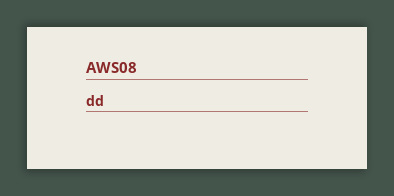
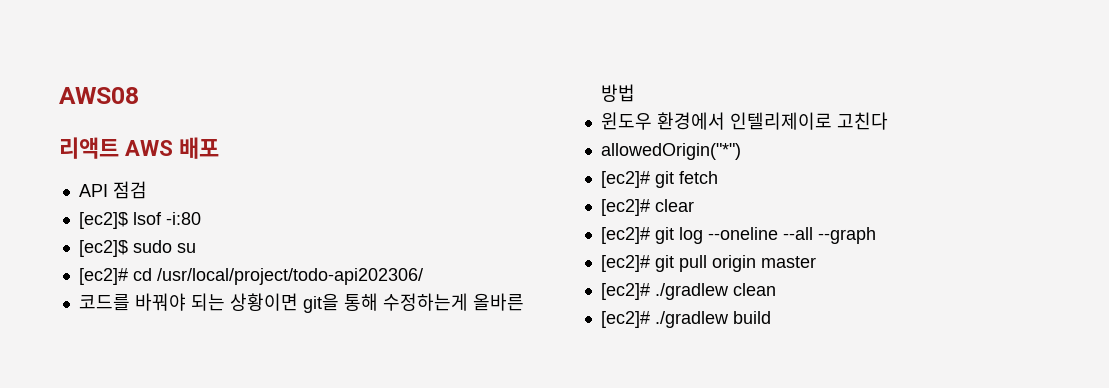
- dd
+ 리액트 AWS 배포
+ API 점검
+ [ec2]$ lsof -i:80
+ [ec2]$ sudo su
+ [ec2]# cd /usr/local/project/todo-api202306/
+ 코드를 바꿔야 되는 상황이면 git을 통해 수정하는게 올바른 방법
+ 윈도우 환경에서 인텔리제이로 고친다
+ allowedOrigin("*")
+ [ec2]# git fetch
+ [ec2]# clear
+ [ec2]# git log --oneline --all --graph
+ [ec2]# git pull origin master
+ [ec2]# ./gradlew clean
+ [ec2]# ./gradlew build

